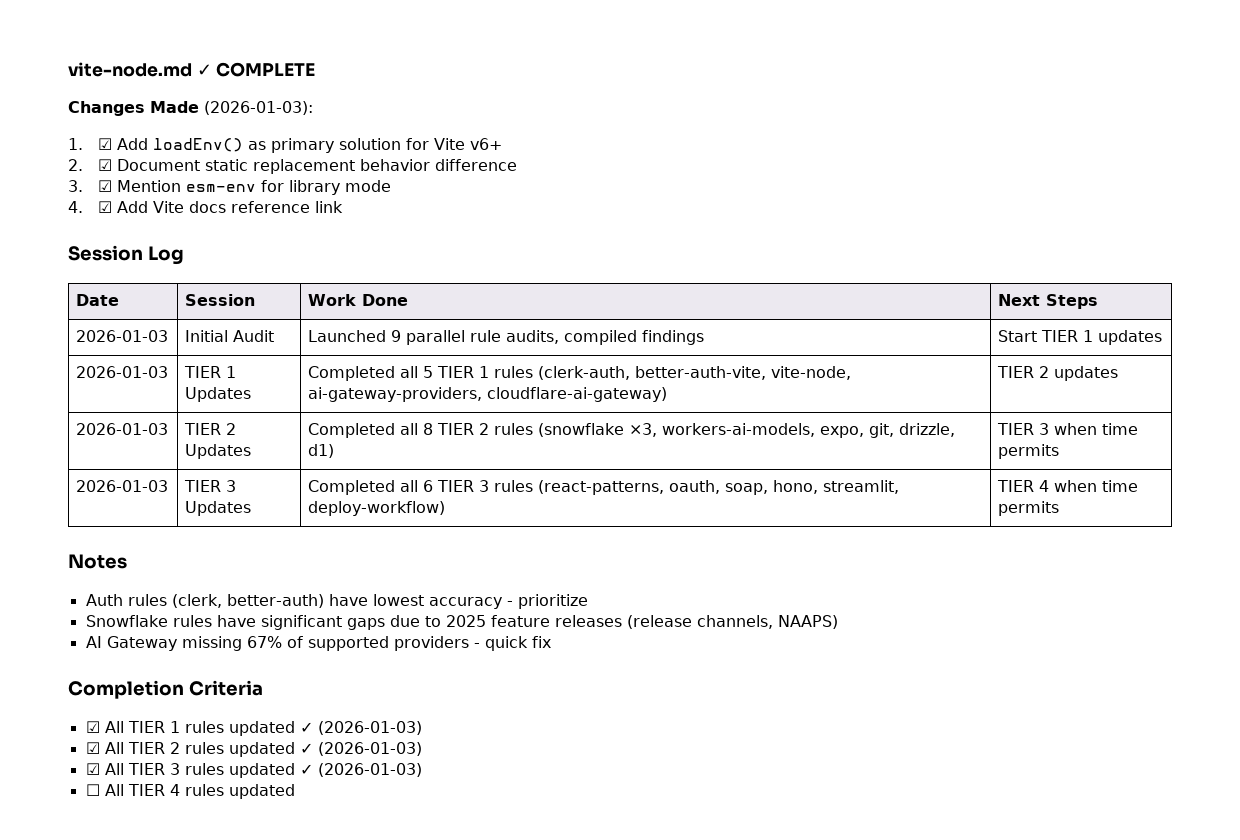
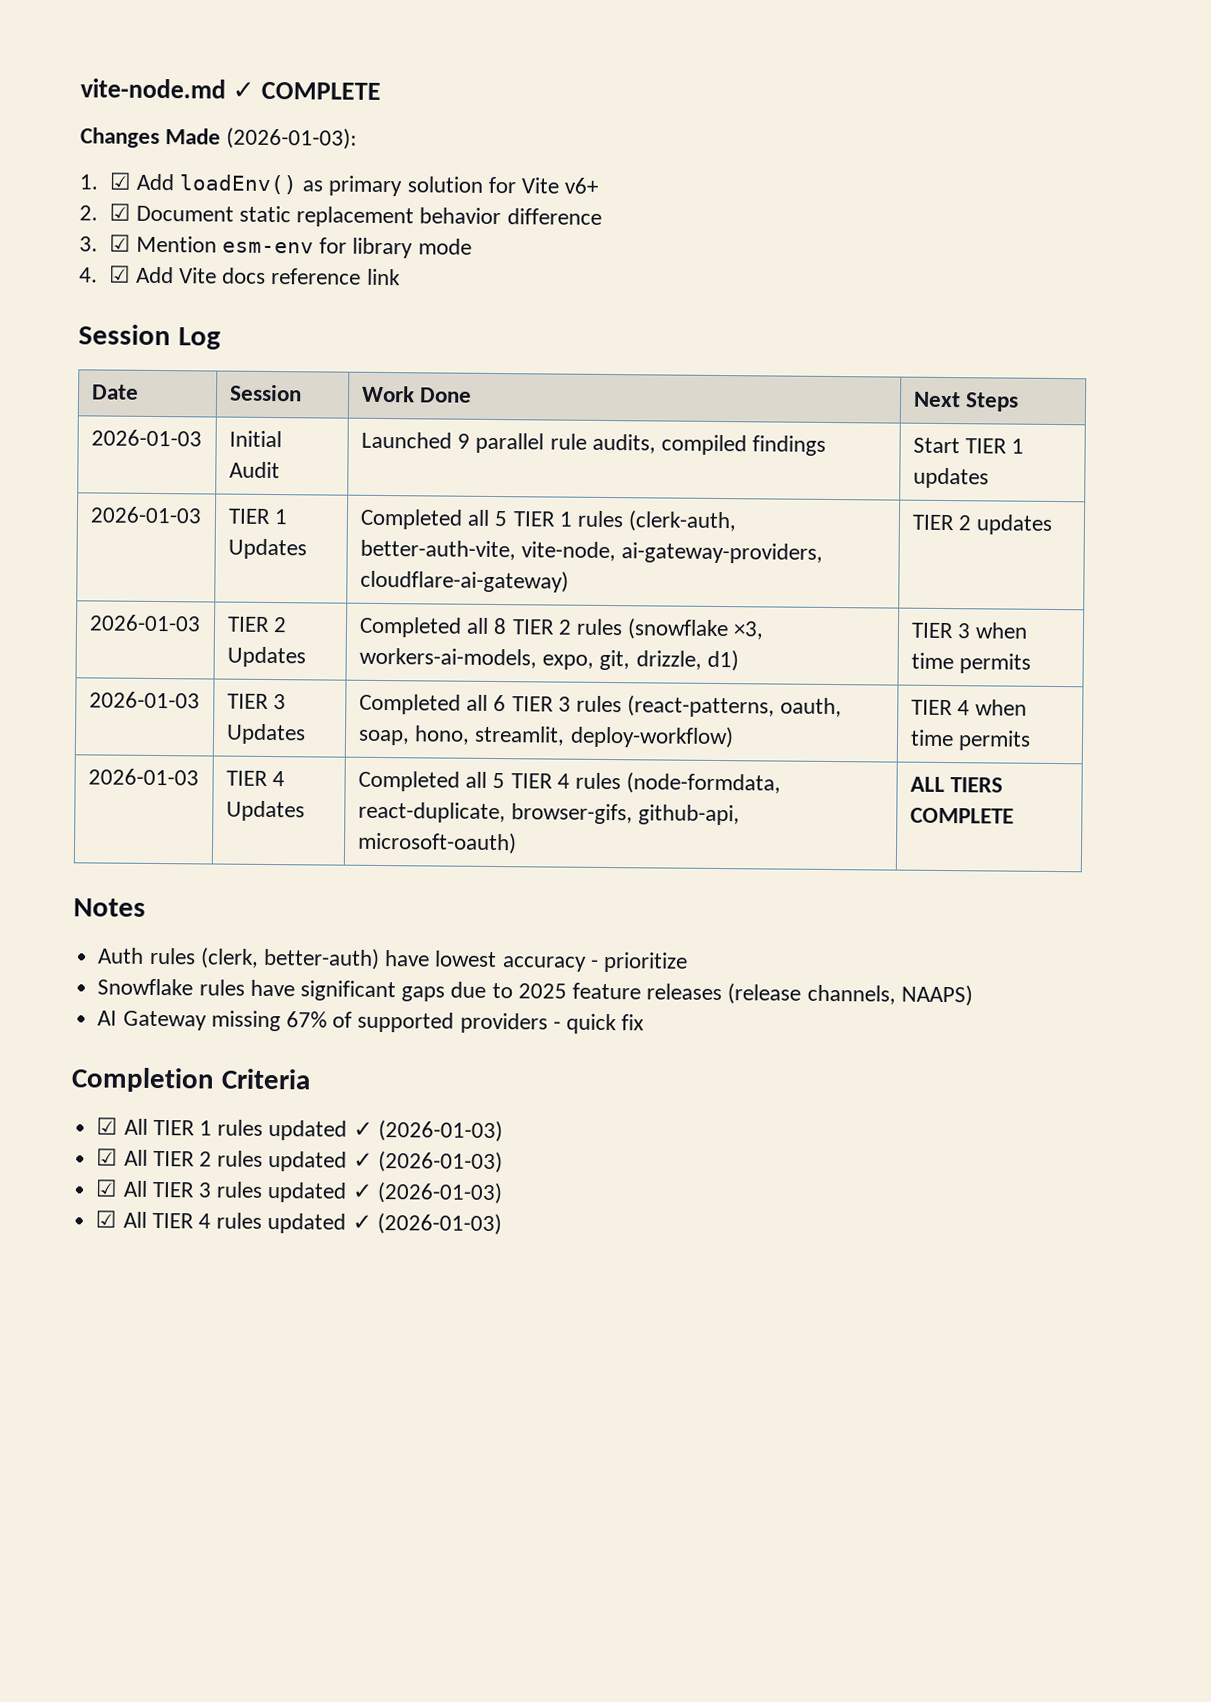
+ 2026-01-03 | TIER 4 Updates | Completed all 5 TIER 4 rules (node-formdata, react-duplicate, browser-gifs, github-api, microsoft-oauth) | ALL TIERS COMPLETE
- ☐ All TIER 4 rules updated
+ ☑ All TIER 4 rules updated ✓ (2026-01-03)

